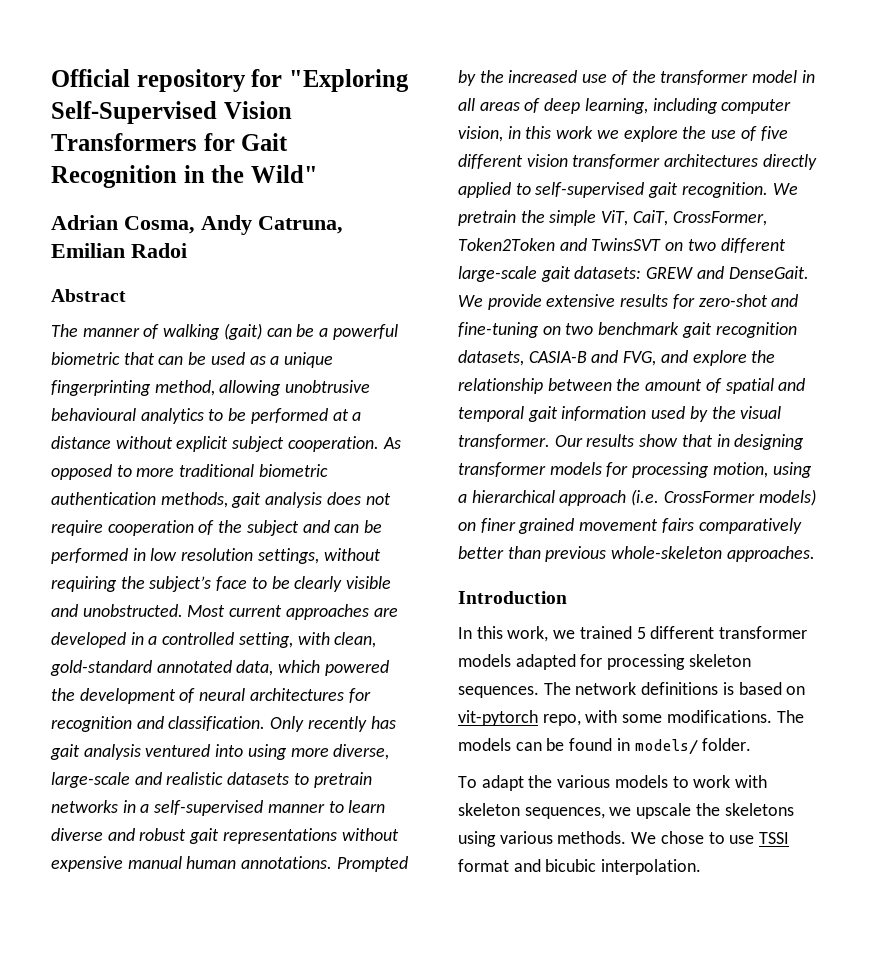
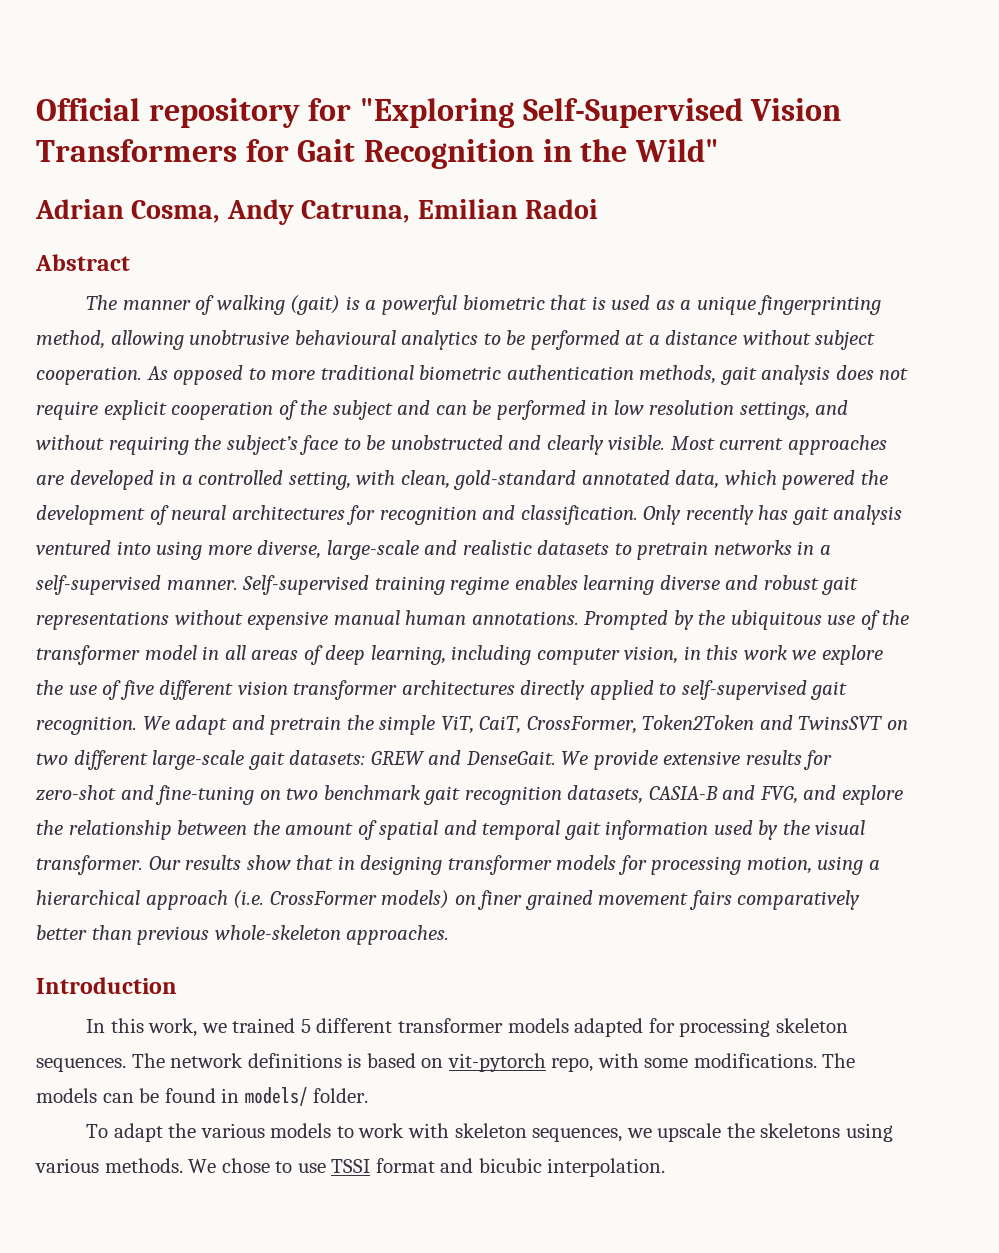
- The manner of walking (gait) can be a powerful biometric that can be used as a unique fingerprinting method, allowing unobtrusive behavioural analytics to be performed at a distance without explicit subject cooperation.
+ The manner of walking (gait) is a powerful biometric that is used as a unique fingerprinting method, allowing unobtrusive behavioural analytics to be performed at a distance without subject cooperation.
- As opposed to more traditional biometric authentication methods, gait analysis does not require cooperation of the subject and can be performed in low resolution settings, without requiring the subject’s face to be clearly visible and unobstructed.
+ As opposed to more traditional biometric authentication methods, gait analysis does not require explicit cooperation of the subject and can be performed in low resolution settings, and without requiring the subject’s face to be unobstructed and clearly visible.
- Only recently has gait analysis ventured into using more diverse, large-scale and realistic datasets to pretrain networks in a self-supervised manner to learn diverse and robust gait representations without expensive manual human annotations.
+ Only recently has gait analysis ventured into using more diverse, large-scale and realistic datasets to pretrain networks in a self-supervised manner. Self-supervised training regime enables learning diverse and robust gait representations without expensive manual human annotations.
- Prompted by the increased use of the transformer model in all areas of deep learning, including computer vision, in this work we explore the use of five different vision transformer architectures directly applied to self-supervised gait recognition.
+ Prompted by the ubiquitous use of the transformer model in all areas of deep learning, including computer vision, in this work we explore the use of five different vision transformer architectures directly applied to self-supervised gait recognition.
- We pretrain the simple ViT, CaiT, CrossFormer, Token2Token and TwinsSVT on two different large-scale gait datasets: GREW and DenseGait.
+ We adapt and pretrain the simple ViT, CaiT, CrossFormer, Token2Token and TwinsSVT on two different large-scale gait datasets: GREW and DenseGait.

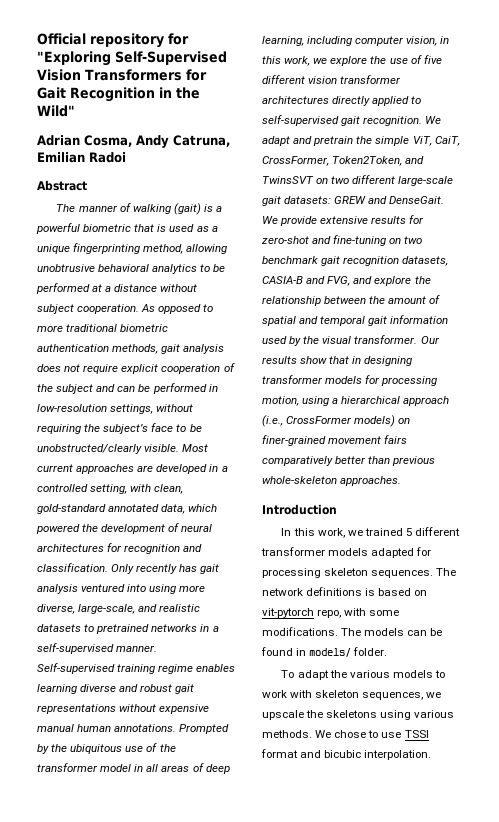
- The manner of walking (gait) is a powerful biometric that is used as a unique fingerprinting method, allowing unobtrusive behavioural analytics to be performed at a distance without subject cooperation.
+ The manner of walking (gait) is a powerful biometric that is used as a unique fingerprinting method, allowing unobtrusive behavioral analytics to be performed at a distance without subject cooperation.
- As opposed to more traditional biometric authentication methods, gait analysis does not require explicit cooperation of the subject and can be performed in low resolution settings, and without requiring the subject’s face to be unobstructed and clearly visible.
+ As opposed to more traditional biometric authentication methods, gait analysis does not require explicit cooperation of the subject and can be performed in low-resolution settings, without requiring the subject’s face to be unobstructed/clearly visible.
- Only recently has gait analysis ventured into using more diverse, large-scale and realistic datasets to pretrain networks in a self-supervised manner.
+ Only recently has gait analysis ventured into using more diverse, large-scale, and realistic datasets to pretrained networks in a self-supervised manner.
- Prompted by the ubiquitous use of the transformer model in all areas of deep learning, including computer vision, in this work we explore the use of five different vision transformer architectures directly applied to self-supervised gait recognition.
+ Prompted by the ubiquitous use of the transformer model in all areas of deep learning, including computer vision, in this work, we explore the use of five different vision transformer architectures directly applied to self-supervised gait recognition.
- We adapt and pretrain the simple ViT, CaiT, CrossFormer, Token2Token and TwinsSVT on two different large-scale gait datasets: GREW and DenseGait.
+ We adapt and pretrain the simple ViT, CaiT, CrossFormer, Token2Token, and TwinsSVT on two different large-scale gait datasets: GREW and DenseGait.
- Our results show that in designing transformer models for processing motion, using a hierarchical approach (i.e. CrossFormer models) on finer grained movement fairs comparatively better than previous whole-skeleton approaches.
+ Our results show that in designing transformer models for processing motion, using a hierarchical approach (i.e., CrossFormer models) on finer-grained movement fairs comparatively better than previous whole-skeleton approaches.

